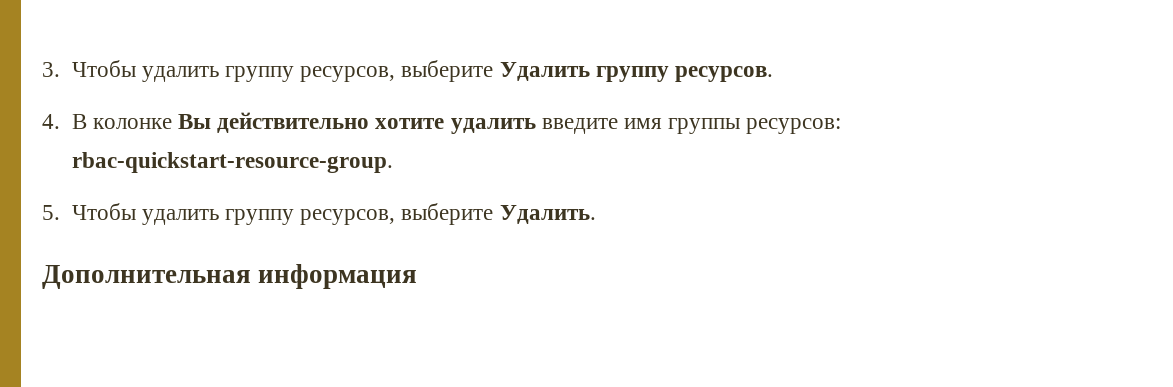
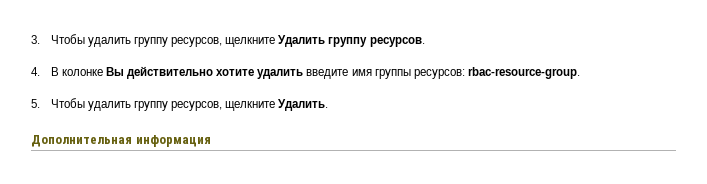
- 3. Чтобы удалить группу ресурсов, выберите Удалить группу ресурсов.
+ 3. Чтобы удалить группу ресурсов, щелкните Удалить группу ресурсов.
- 4. В колонке Вы действительно хотите удалить введите имя группы ресурсов: rbac-quickstart-resource-group.
+ 4. В колонке Вы действительно хотите удалить введите имя группы ресурсов: rbac-resource-group.
- 5. Чтобы удалить группу ресурсов, выберите Удалить.
+ 5. Чтобы удалить группу ресурсов, щелкните Удалить.

